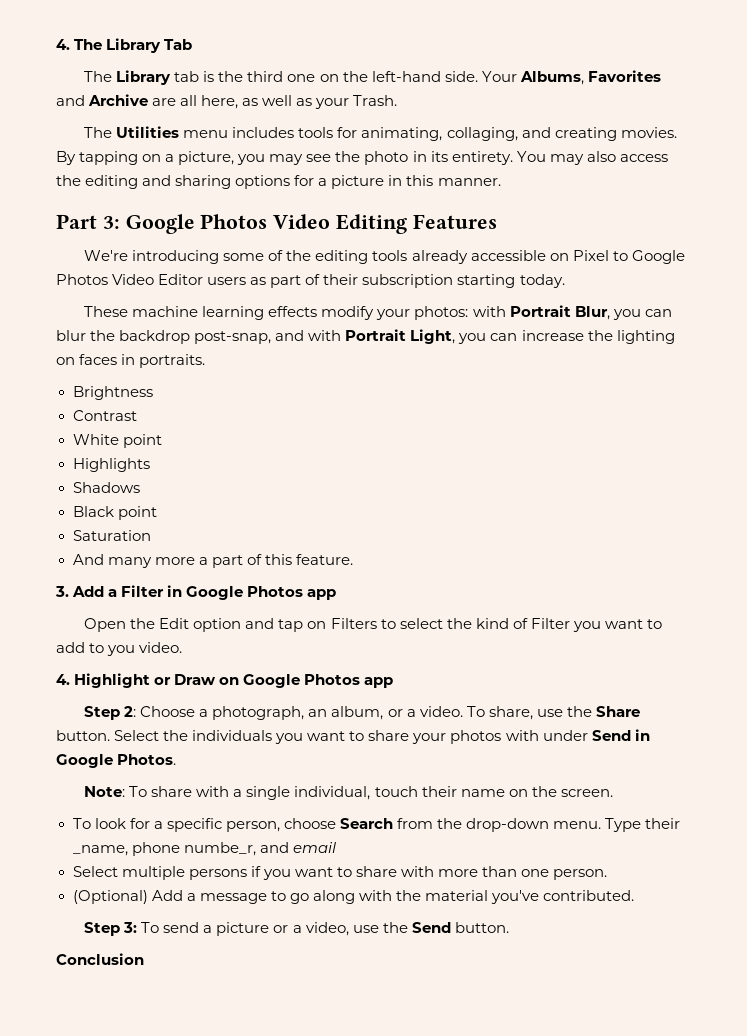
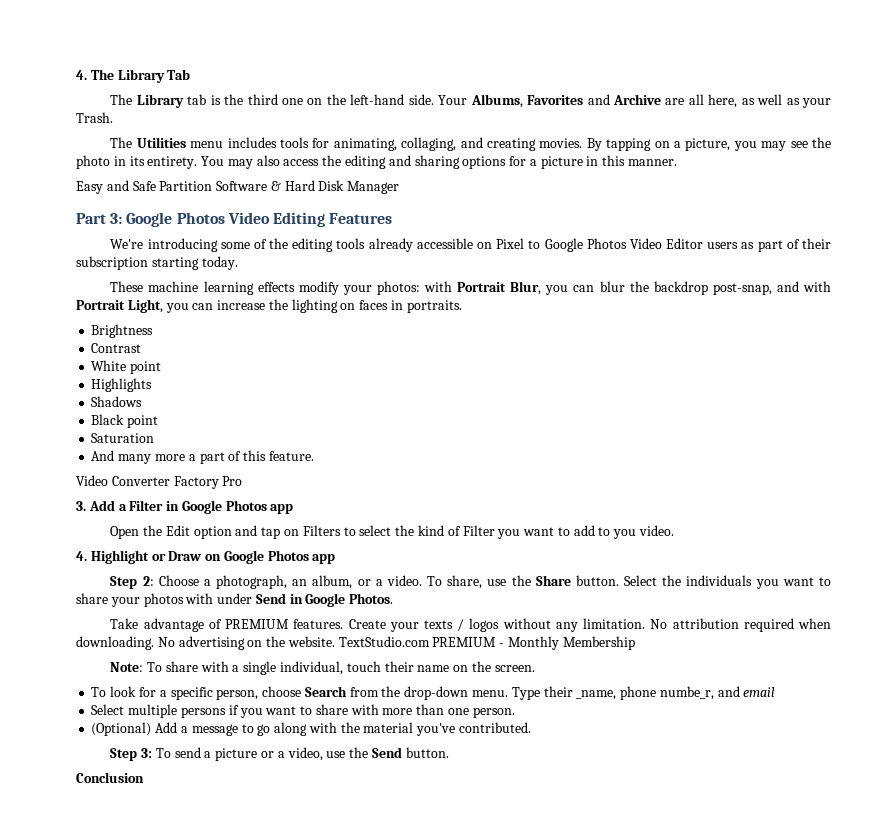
+ Easy and Safe Partition Software & Hard Disk Manager
+ Video Converter Factory Pro
+ Take advantage of PREMIUM features. Create your texts / logos without any limitation. No attribution required when downloading. No advertising on the website. TextStudio.com PREMIUM - Monthly Membership

